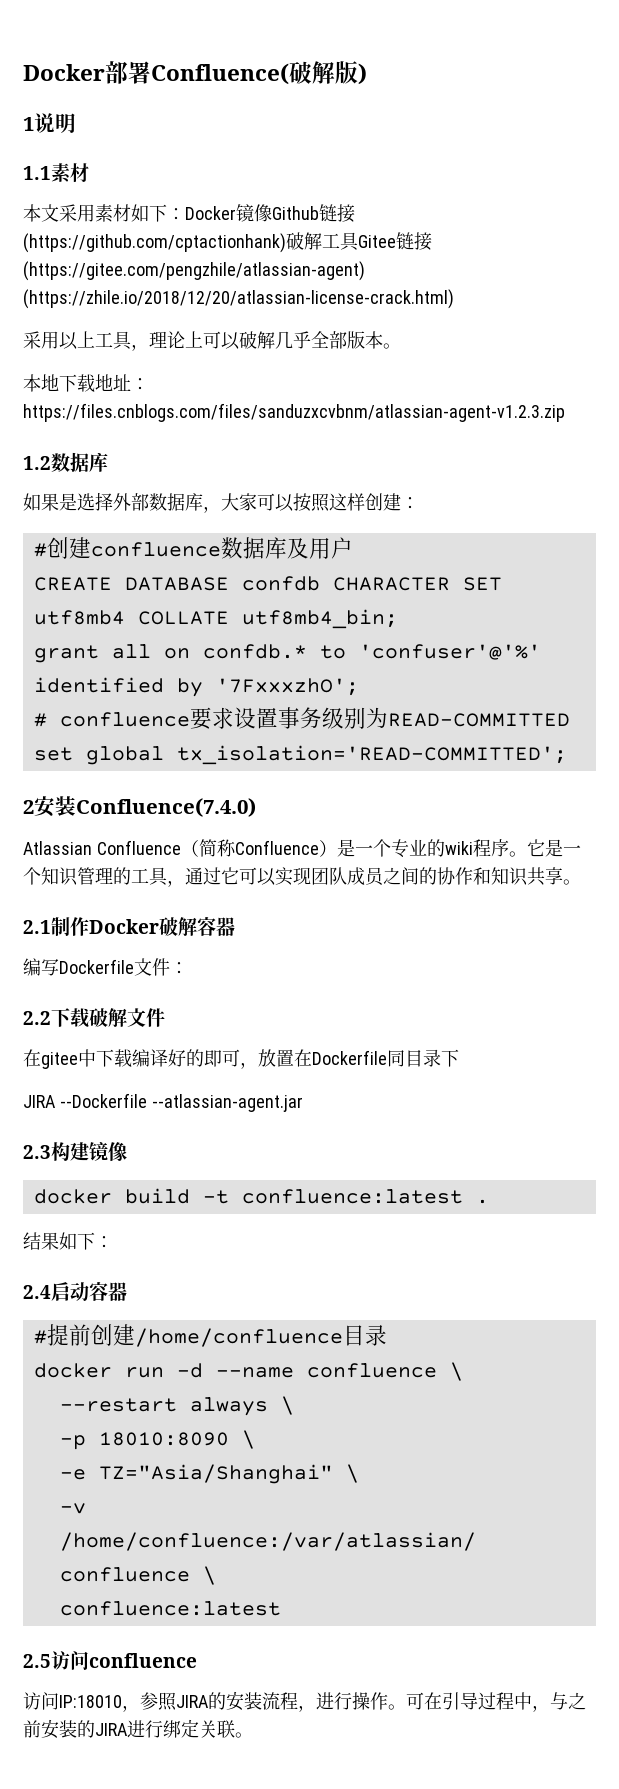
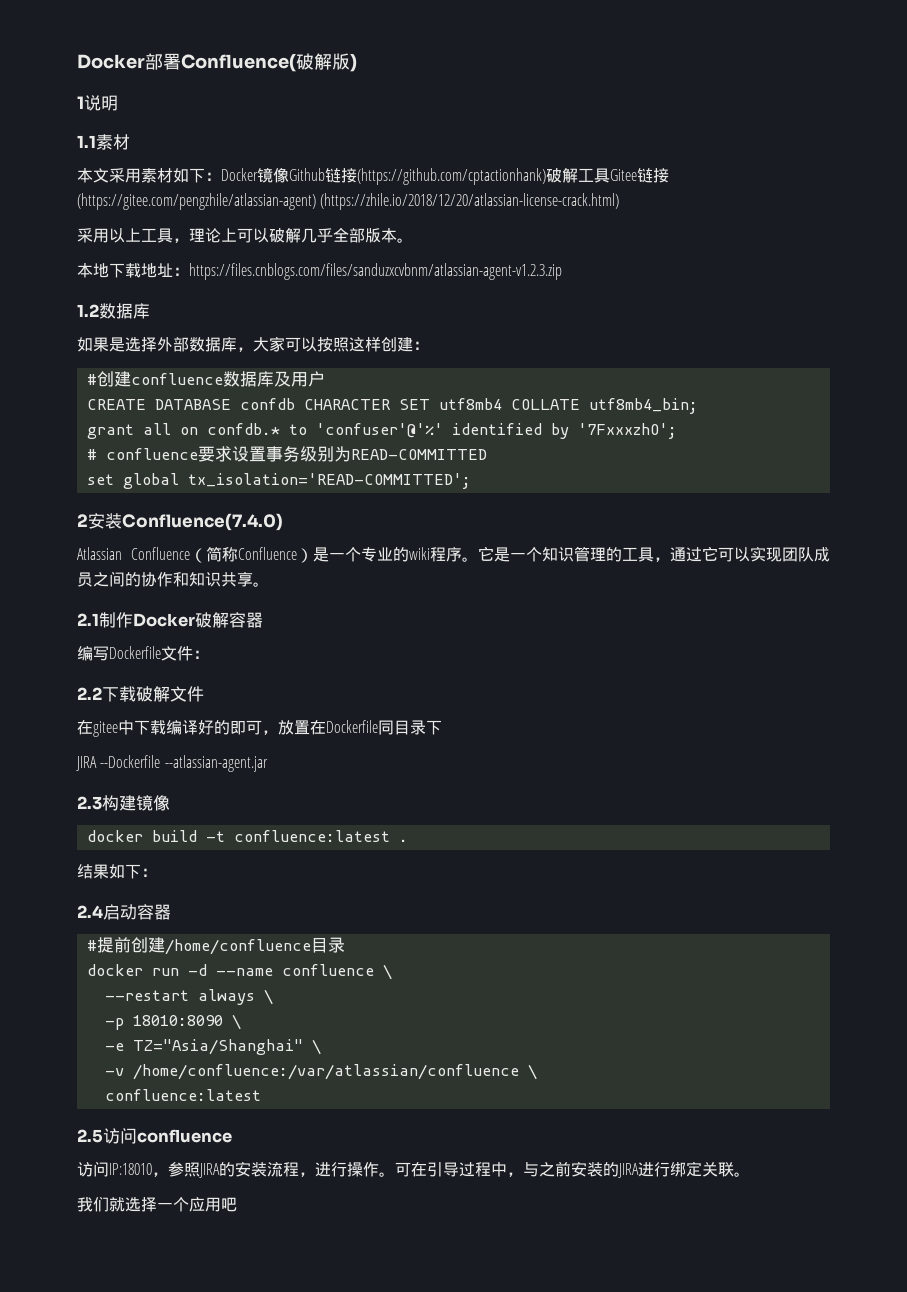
+ 我们就选择一个应用吧

